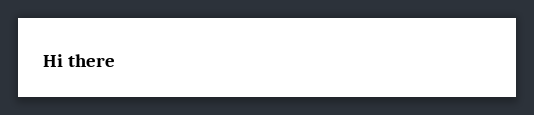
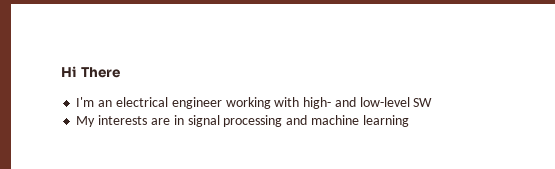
- Hi there
+ Hi There
+ I'm an electrical engineer working with high- and low-level SW
+ My interests are in signal processing and machine learning

